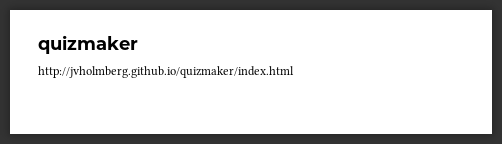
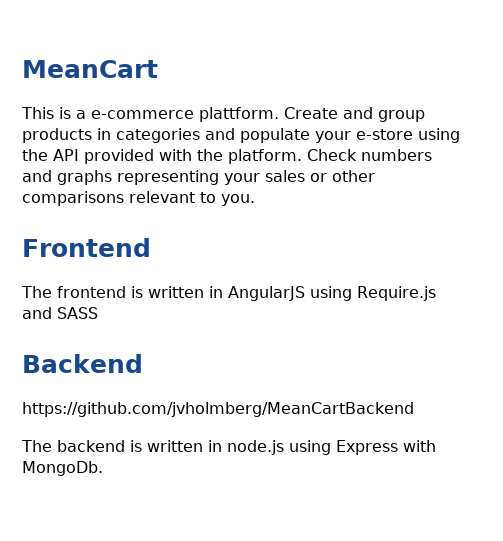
- quizmaker
- http://jvholmberg.github.io/quizmaker/index.html
+ MeanCart
+ This is a e-commerce plattform. Create and group products in categories and populate your e-store using the API provided with the platform. Check numbers and graphs representing your sales or other comparisons relevant to you.
+ Frontend
+ The frontend is written in AngularJS using Require.js and SASS
+ Backend
+ https://github.com/jvholmberg/MeanCartBackend
+ The backend is written in node.js using Express with MongoDb.

